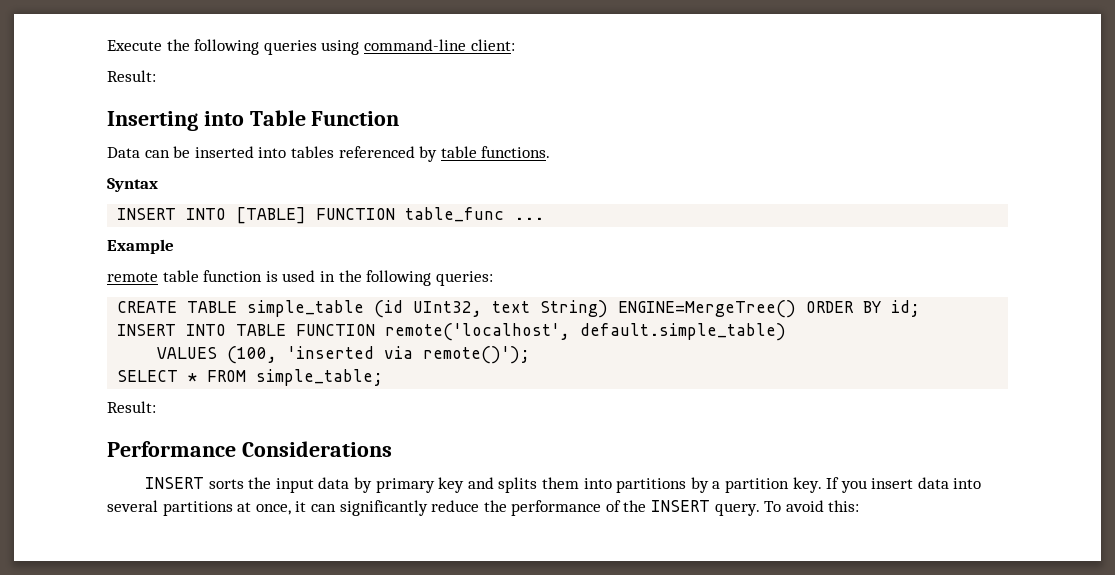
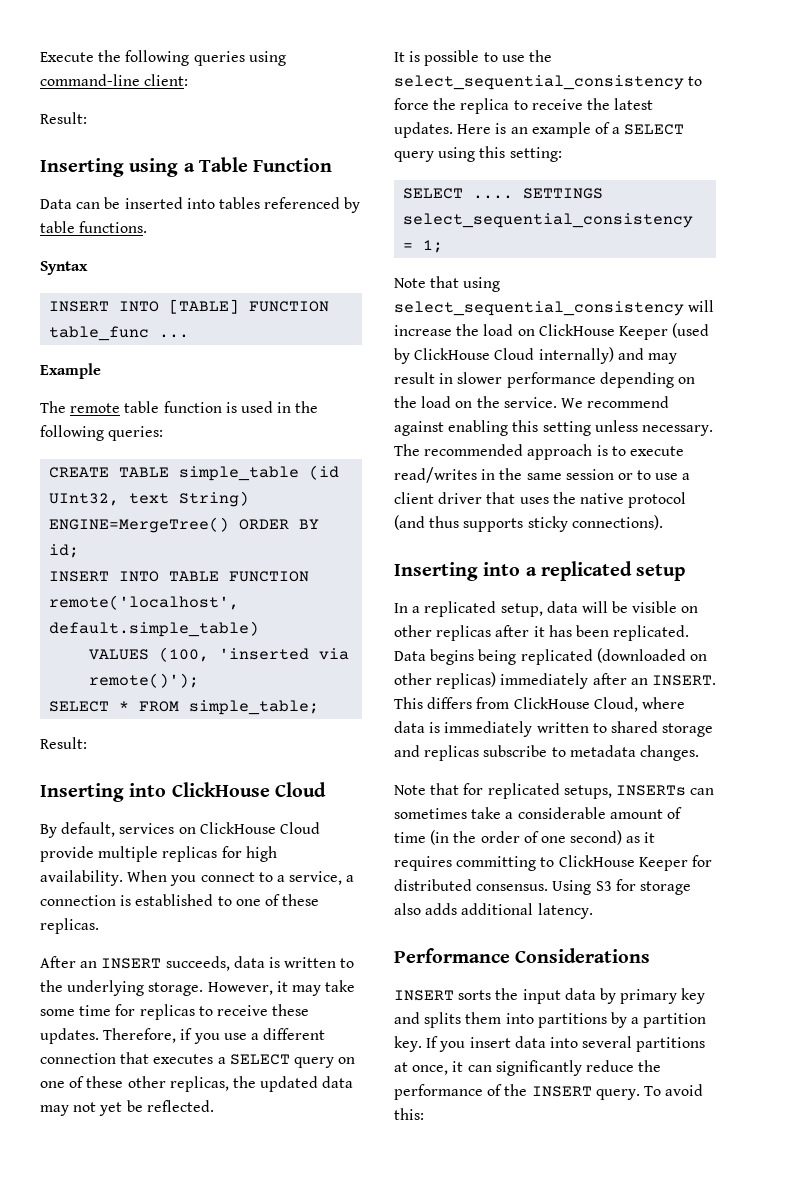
- Inserting into Table Function
+ Inserting using a Table Function
- remote table function is used in the following queries:
+ The remote table function is used in the following queries:
+ Inserting into ClickHouse Cloud
+ By default, services on ClickHouse Cloud provide multiple replicas for high availability. When you connect to a service, a connection is established to one of these replicas.
+ After an INSERT succeeds, data is written to the underlying storage. However, it may take some time for replicas to receive these updates. Therefore, if you use a different connection that executes a SELECT query on one of these other replicas, the updated data may not yet be reflected.
+ It is possible to use the select_sequential_consistency to force the replica to receive the latest updates. Here is an example of a SELECT query using this setting:
+ SELECT .... SETTINGS select_sequential_consistency = 1;
+ Note that using select_sequential_consistency will increase the load on ClickHouse Keeper (used by ClickHouse Cloud internally) and may result in slower performance depending on the load on the service. We recommend against enabling this setting unless necessary. The recommended approach is to execute read/writes in the same session or to use a client driver that uses the native protocol (and thus supports sticky connections).
+ Inserting into a replicated setup
+ In a replicated setup, data will be visible on other replicas after it has been replicated. Data begins being replicated (downloaded on other replicas) immediately after an INSERT. This differs from ClickHouse Cloud, where data is immediately written to shared storage and replicas subscribe to metadata changes.
+ Note that for replicated setups, INSERTs can sometimes take a considerable amount of time (in the order of one second) as it requires committing to ClickHouse Keeper for distributed consensus. Using S3 for storage also adds additional latency.

